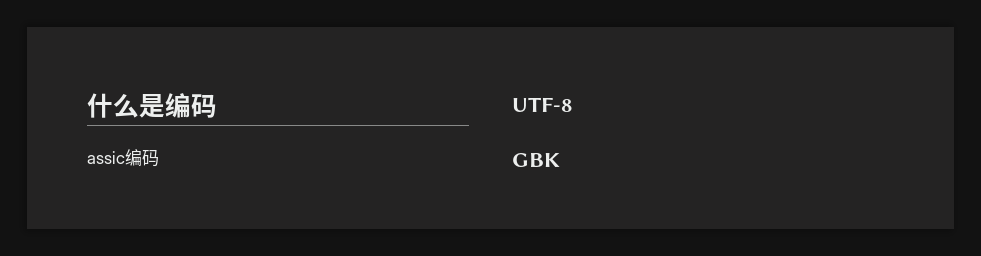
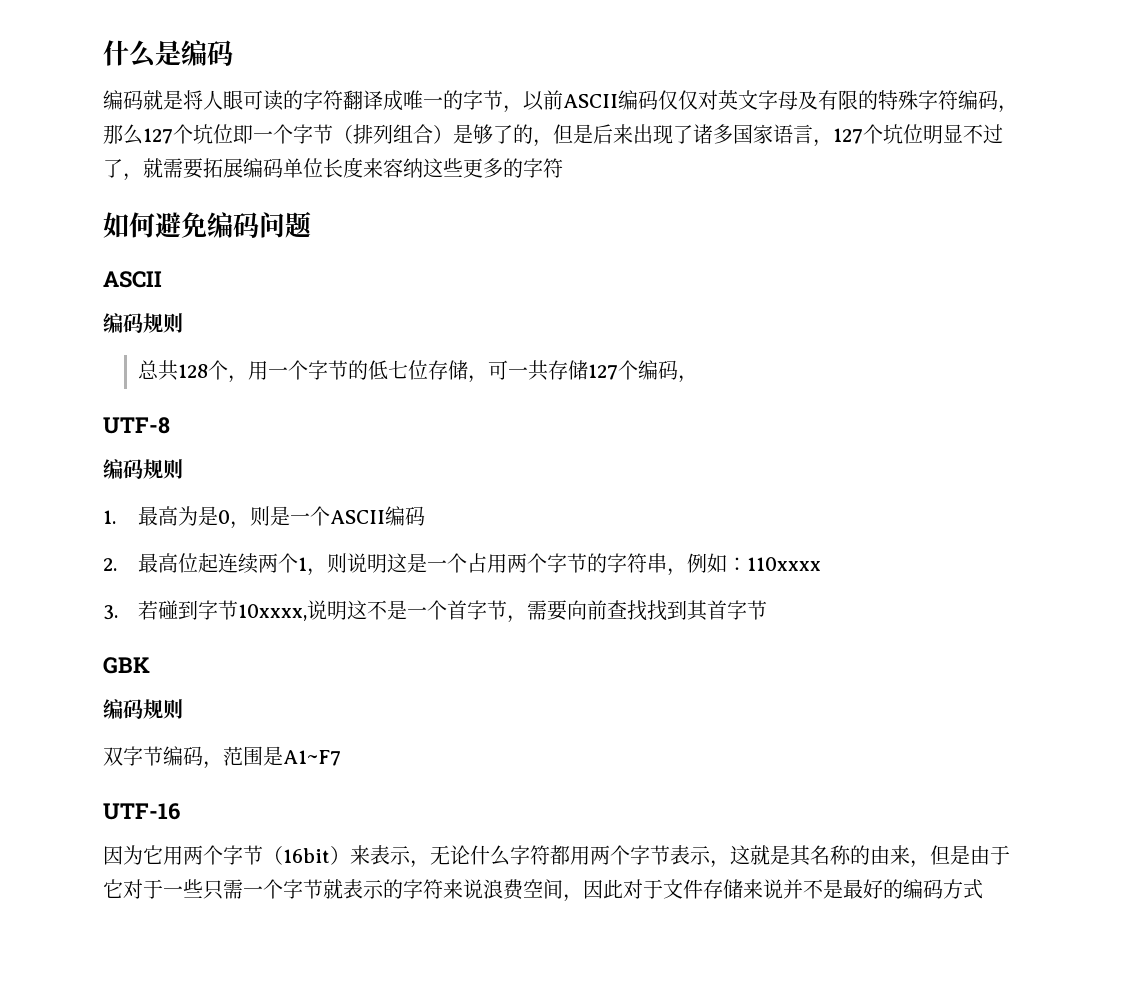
- assic编码
+ 编码就是将人眼可读的字符翻译成唯一的字节，以前ASCII编码仅仅对英文字母及有限的特殊字符编码，那么127个坑位即一个字节（排列组合）是够了的，但是后来出现了诸多国家语言，127个坑位明显不过了，就需要拓展编码单位长度来容纳这些更多的字符
+ 如何避免编码问题
+ ASCII
+ 编码规则
+ 总共128个，用一个字节的低七位存储，可一共存储127个编码，
  UTF-8
+ 编码规则
+ 1.最高为是0，则是一个ASCII编码
+ 2.最高位起连续两个1，则说明这是一个占用两个字节的字符串，例如：110xxxx
+ 3.若碰到字节10xxxx,说明这不是一个首字节，需要向前查找找到其首字节
  GBK
+ 编码规则
+ 双字节编码，范围是A1~F7
+ UTF-16
+ 因为它用两个字节（16bit）来表示，无论什么字符都用两个字节表示，这就是其名称的由来，但是由于它对于一些只需一个字节就表示的字符来说浪费空间，因此对于文件存储来说并不是最好的编码方式

